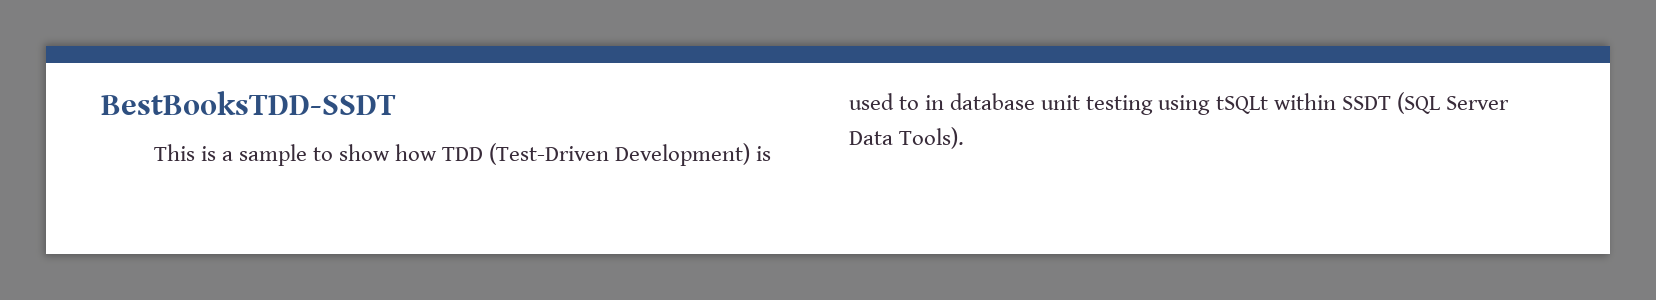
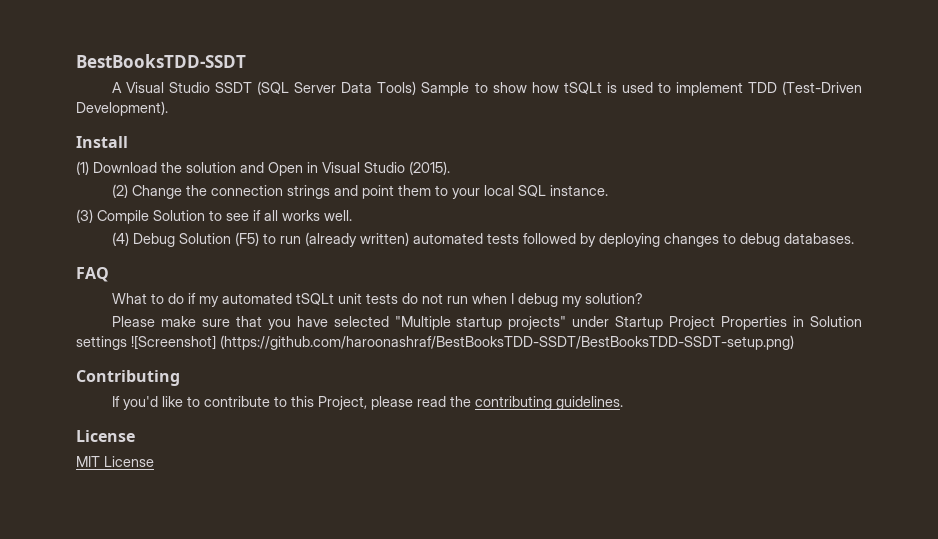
- This is a sample to show how TDD (Test-Driven Development) is used to in database unit testing using tSQLt within SSDT (SQL Server Data Tools).
+ A Visual Studio SSDT (SQL Server Data Tools) Sample to show how tSQLt is used to implement TDD (Test-Driven Development).
+ Install
+ (1) Download the solution and Open in Visual Studio (2015).
+ (2) Change the connection strings and point them to your local SQL instance.
+ (3) Compile Solution to see if all works well.
+ (4) Debug Solution (F5) to run (already written) automated tests followed by deploying changes to debug databases.
+ FAQ
+ What to do if my automated tSQLt unit tests do not run when I debug my solution?
+ Please make sure that you have selected "Multiple startup projects" under Startup Project Properties in Solution settings ![Screenshot] (https://github.com/haroonashraf/BestBooksTDD-SSDT/BestBooksTDD-SSDT-setup.png)
+ Contributing
+ If you'd like to contribute to this Project, please read the contributing guidelines.
+ License
+ MIT License

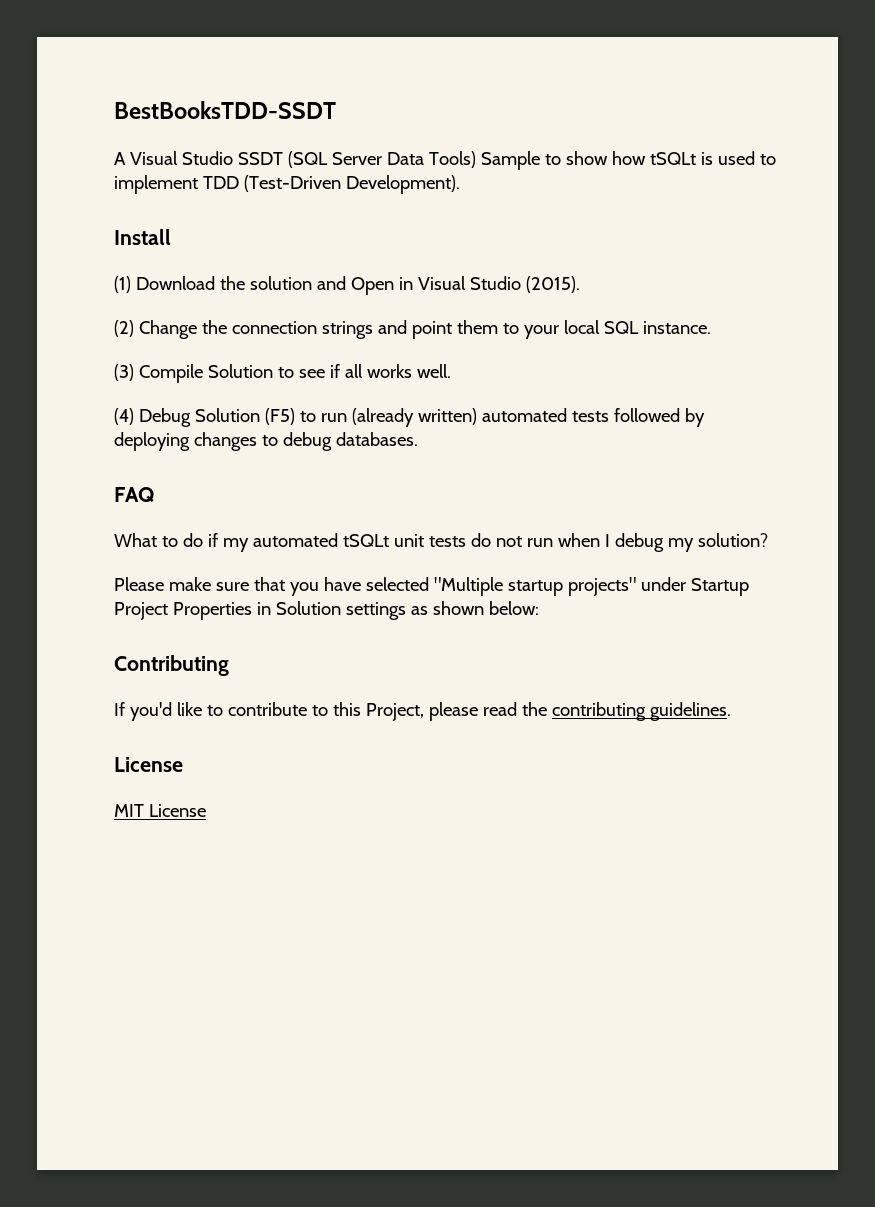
- Please make sure that you have selected "Multiple startup projects" under Startup Project Properties in Solution settings ![Screenshot] (https://github.com/haroonashraf/BestBooksTDD-SSDT/BestBooksTDD-SSDT-setup.png)
+ Please make sure that you have selected "Multiple startup projects" under Startup Project Properties in Solution settings as shown below:

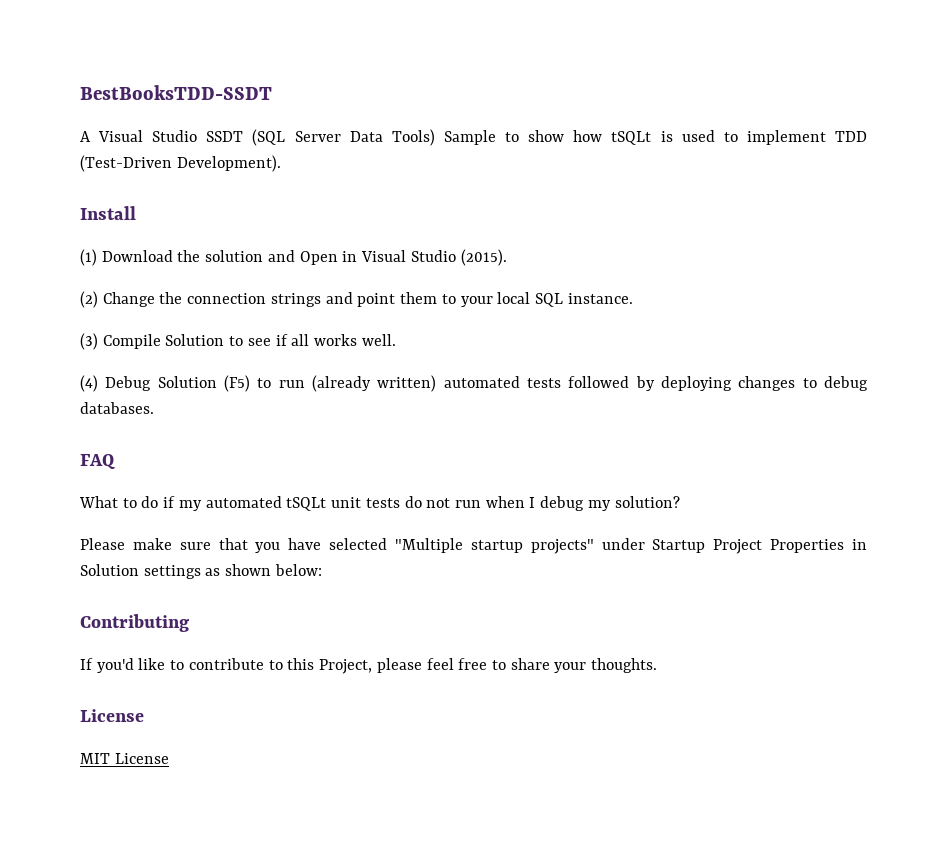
- If you'd like to contribute to this Project, please read the contributing guidelines.
+ If you'd like to contribute to this Project, please feel free to share your thoughts.

